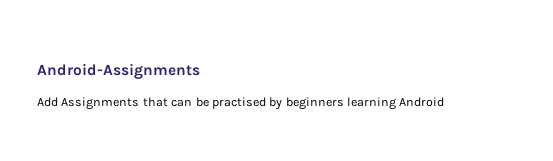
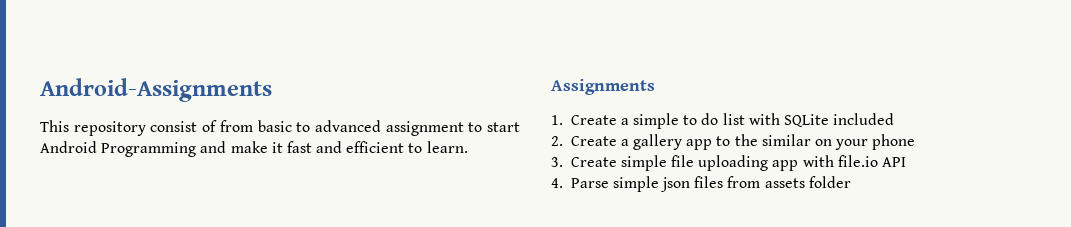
- Add Assignments that can be practised by beginners learning Android
+ This repository consist of from basic to advanced assignment to start Android Programming and make it fast and efficient to learn.
+ Assignments
+ 1. Create a simple to do list with SQLite included
+ 2. Create a gallery app to the similar on your phone
+ 3. Create simple file uploading app with file.io API
+ 4. Parse simple json files from assets folder

